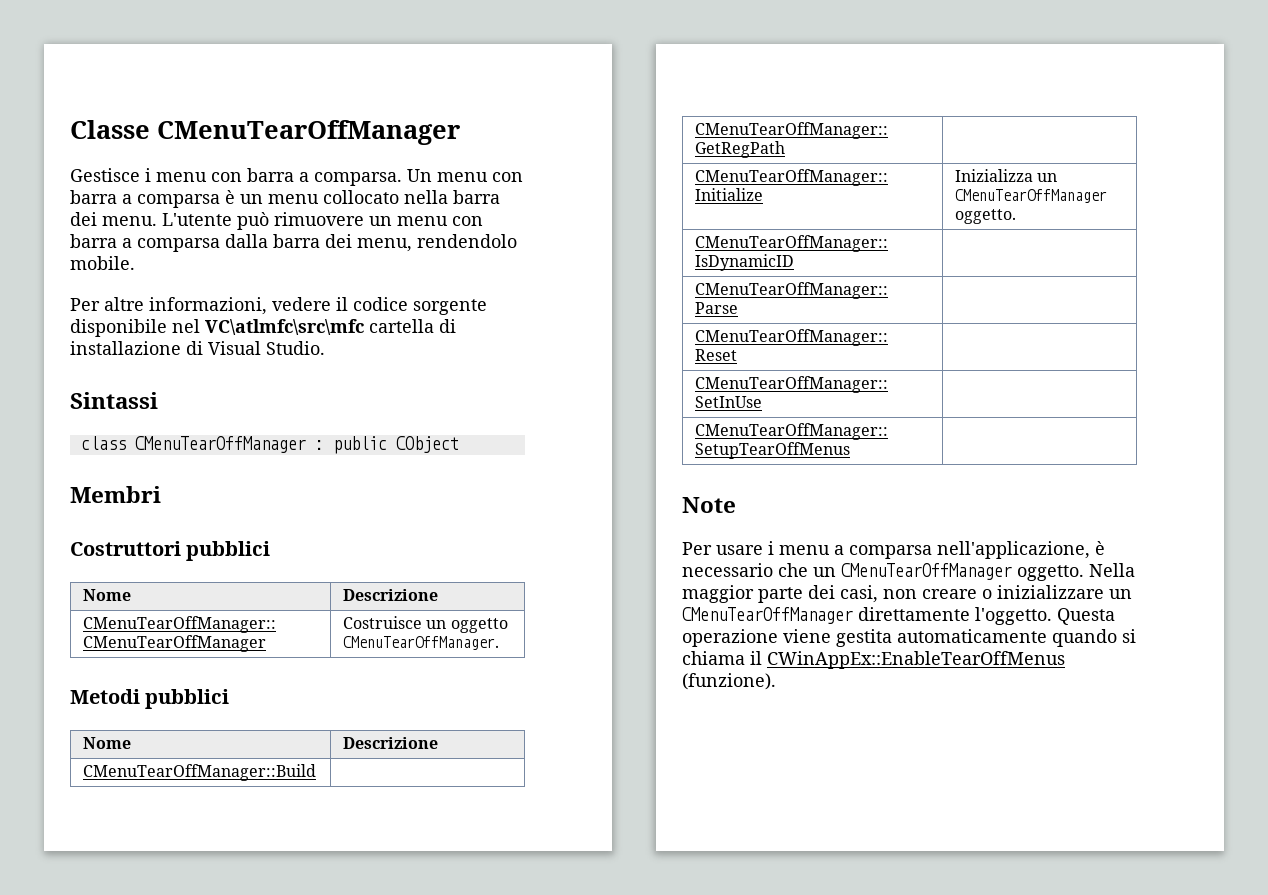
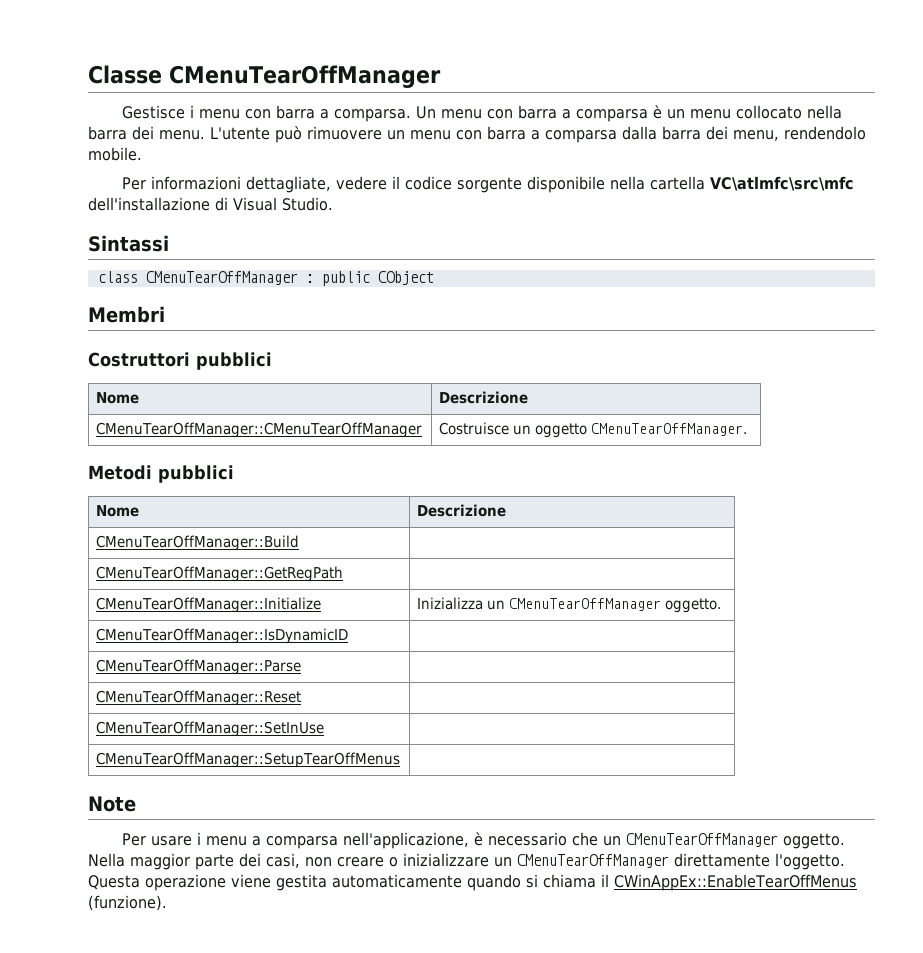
- Per altre informazioni, vedere il codice sorgente disponibile nel VC\atlmfc\src\mfc cartella di installazione di Visual Studio.
+ Per informazioni dettagliate, vedere il codice sorgente disponibile nella cartella VC\atlmfc\src\mfc dell'installazione di Visual Studio.

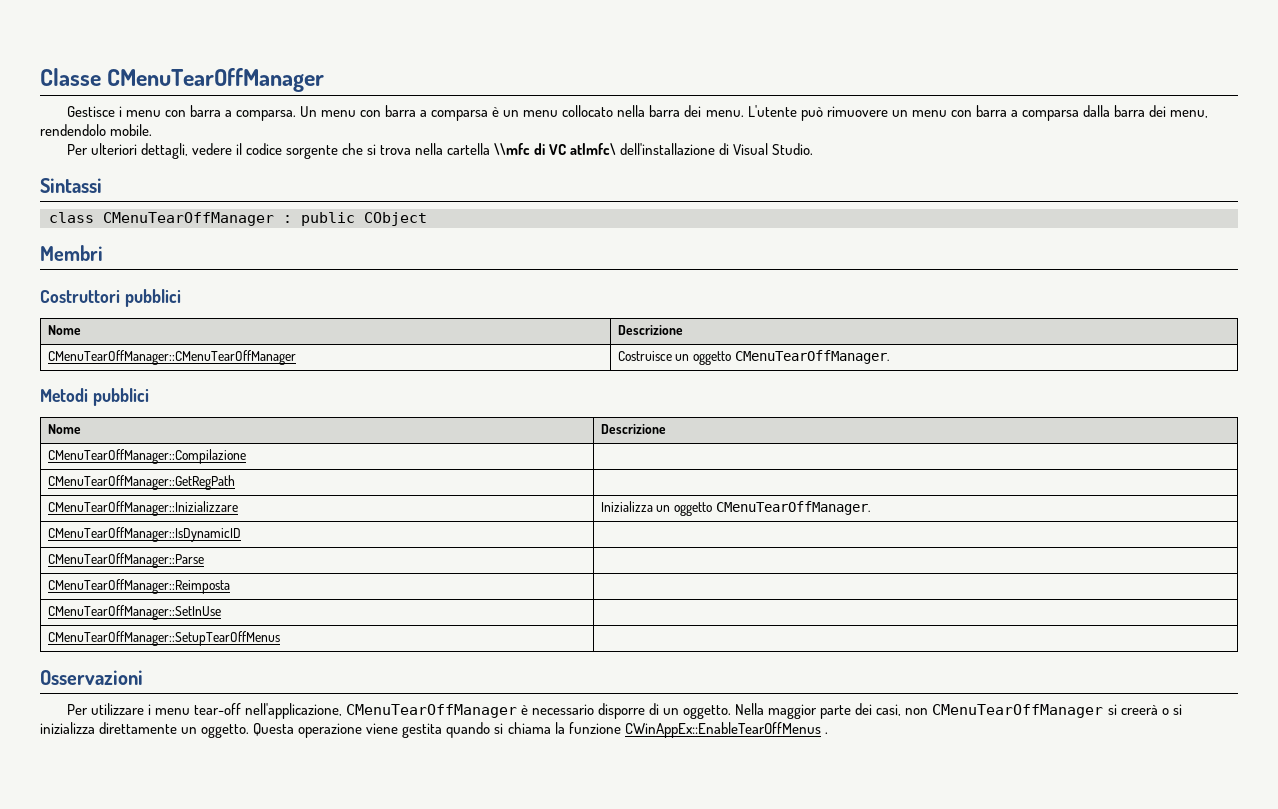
- Per informazioni dettagliate, vedere il codice sorgente disponibile nella cartella VC\atlmfc\src\mfc dell'installazione di Visual Studio.
+ Per ulteriori dettagli, vedere il codice sorgente che si trova nella cartella \\mfc di VC atlmfc\ dell'installazione di Visual Studio.
- CMenuTearOffManager::Build |
+ CMenuTearOffManager::Compilazione |
- CMenuTearOffManager::Initialize | Inizializza un CMenuTearOffManager oggetto.
+ CMenuTearOffManager::Inizializzare | Inizializza un oggetto CMenuTearOffManager.
- CMenuTearOffManager::Reset |
+ CMenuTearOffManager::Reimposta |
- Note
- Per usare i menu a comparsa nell'applicazione, è necessario che un CMenuTearOffManager oggetto.
+ Osservazioni
+ Per utilizzare i menu tear-off nell'applicazione, CMenuTearOffManager è necessario disporre di un oggetto.
- Nella maggior parte dei casi, non creare o inizializzare un CMenuTearOffManager direttamente l'oggetto.
+ Nella maggior parte dei casi, non CMenuTearOffManager si creerà o si inizializza direttamente un oggetto.
- Questa operazione viene gestita automaticamente quando si chiama il CWinAppEx::EnableTearOffMenus (funzione).
+ Questa operazione viene gestita quando si chiama la funzione CWinAppEx::EnableTearOffMenus .

